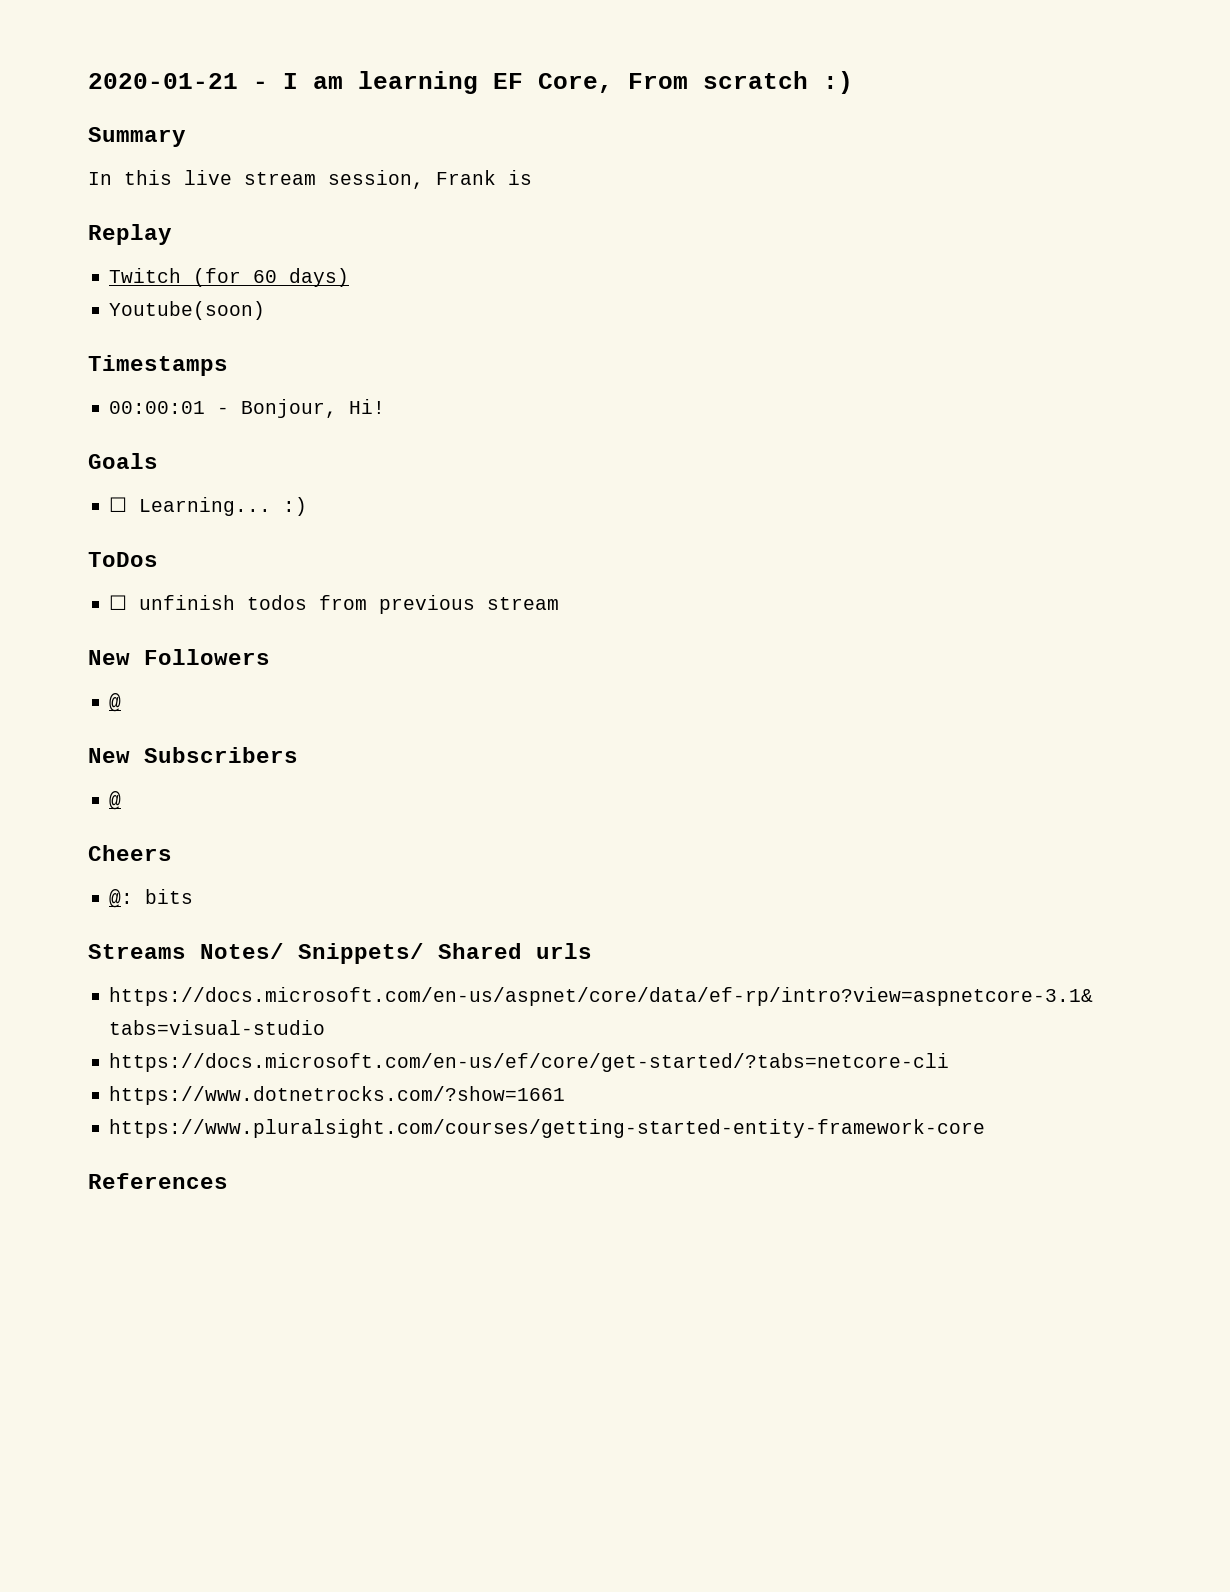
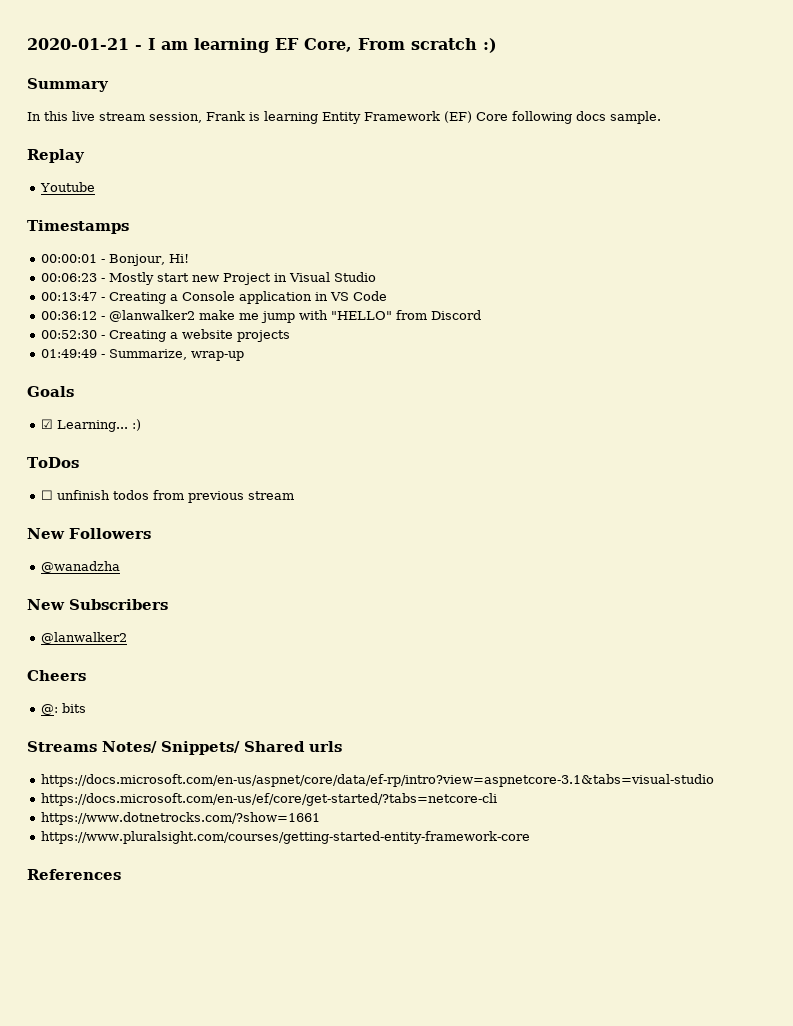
- In this live stream session, Frank is
+ In this live stream session, Frank is learning Entity Framework (EF) Core following docs sample.
  Replay
- Twitch (for 60 days)
- Youtube(soon)
+ Youtube
+ 00:06:23 - Mostly start new Project in Visual Studio
+ 00:13:47 - Creating a Console application in VS Code
+ 00:36:12 - @lanwalker2 make me jump with "HELLO" from Discord
+ 00:52:30 - Creating a website projects
+ 01:49:49 - Summarize, wrap-up
- ☐ Learning... :)
+ ☑ Learning... :)
  New Followers
- @
+ @wanadzha
  New Subscribers
- @
+ @lanwalker2

